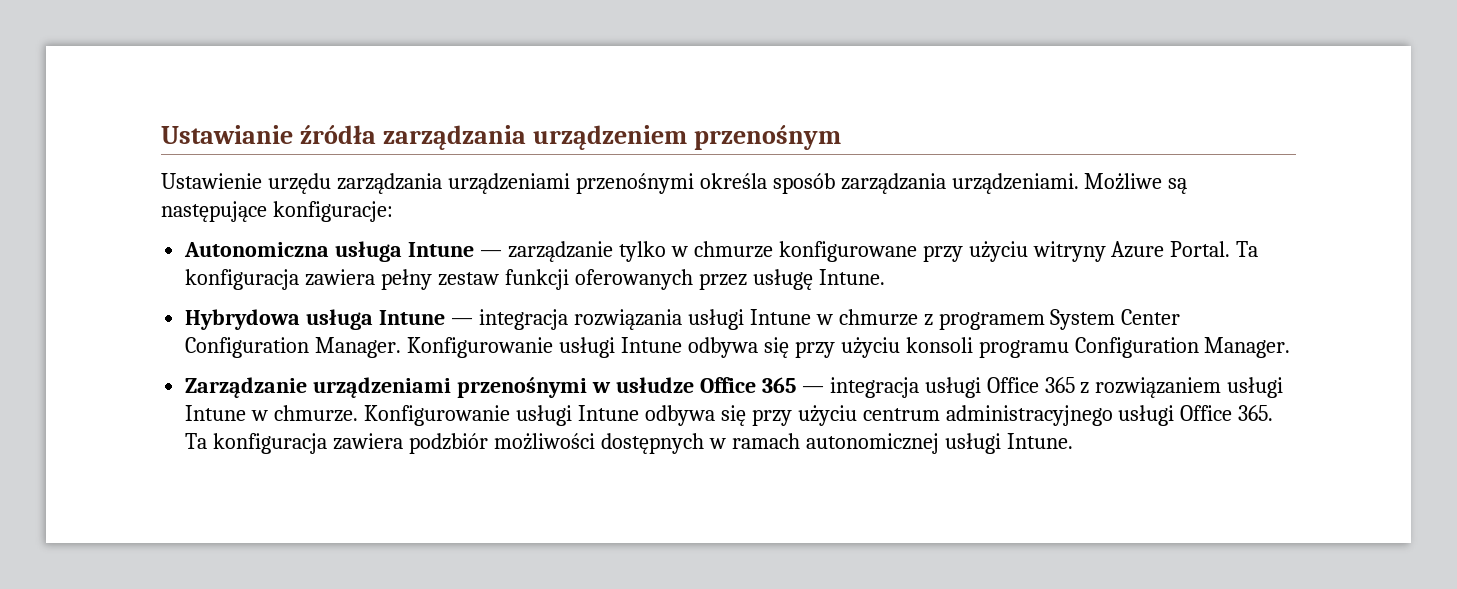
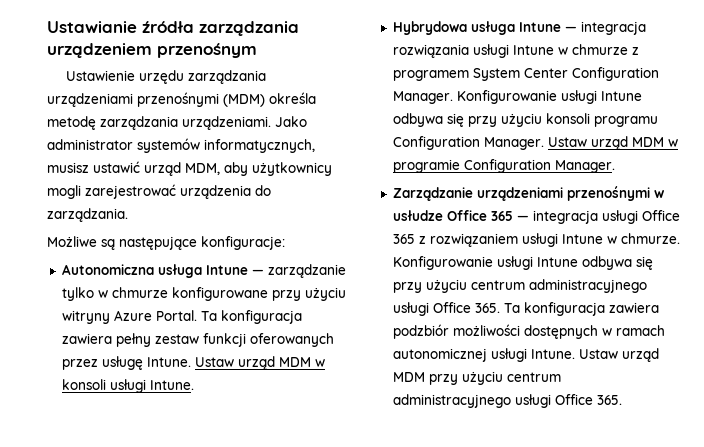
- Ustawienie urzędu zarządzania urządzeniami przenośnymi określa sposób zarządzania urządzeniami. Możliwe są następujące konfiguracje:
+ Ustawienie urzędu zarządzania urządzeniami przenośnymi (MDM) określa metodę zarządzania urządzeniami. Jako administrator systemów informatycznych, musisz ustawić urząd MDM, aby użytkownicy mogli zarejestrować urządzenia do zarządzania.
+ Możliwe są następujące konfiguracje:
+ Ustaw urząd MDM w konsoli usługi Intune.
+ Ustaw urząd MDM w programie Configuration Manager.
+ Ustaw urząd MDM przy użyciu centrum administracyjnego usługi Office 365.

